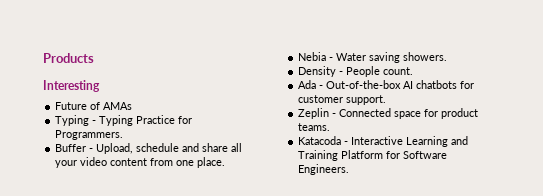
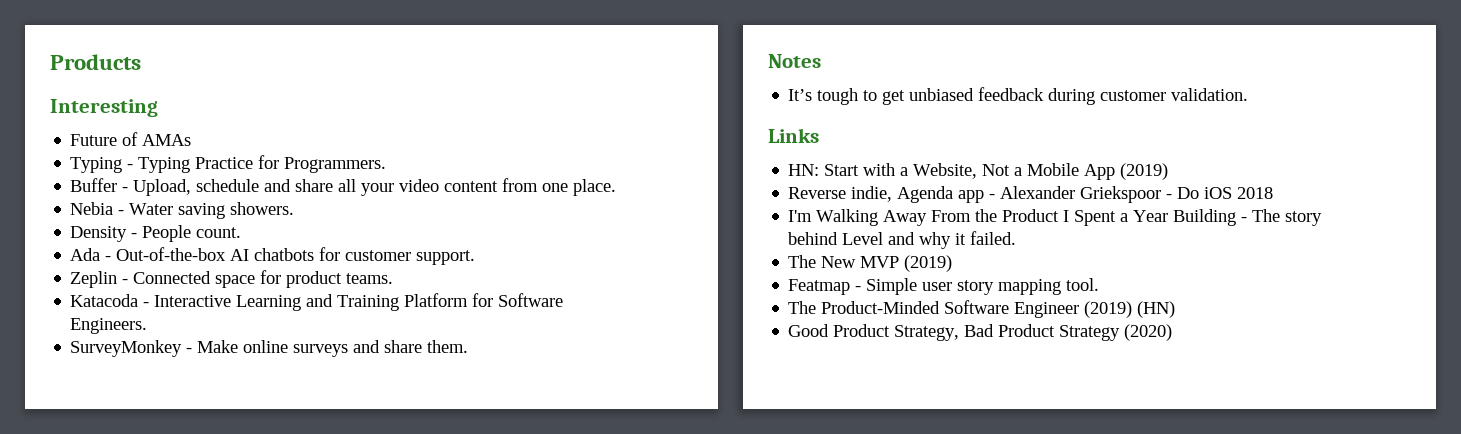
+ SurveyMonkey - Make online surveys and share them.
+ Notes
+ It’s tough to get unbiased feedback during customer validation.
+ Links
+ HN: Start with a Website, Not a Mobile App (2019)
+ Reverse indie, Agenda app - Alexander Griekspoor - Do iOS 2018
+ I'm Walking Away From the Product I Spent a Year Building - The story behind Level and why it failed.
+ The New MVP (2019)
+ Featmap - Simple user story mapping tool.
+ The Product-Minded Software Engineer (2019) (HN)
+ Good Product Strategy, Bad Product Strategy (2020)

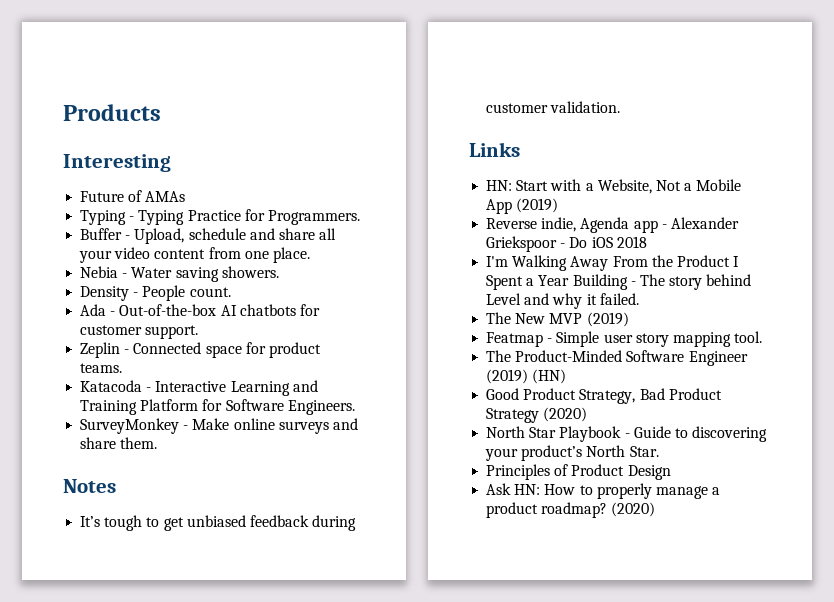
+ North Star Playbook - Guide to discovering your product’s North Star.
+ Principles of Product Design
+ Ask HN: How to properly manage a product roadmap? (2020)

